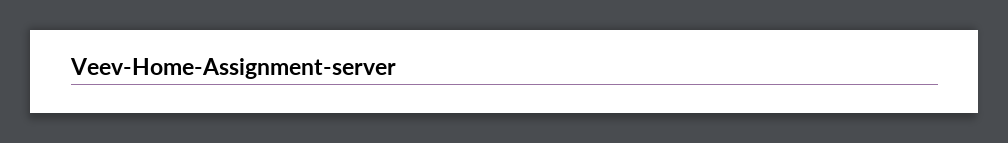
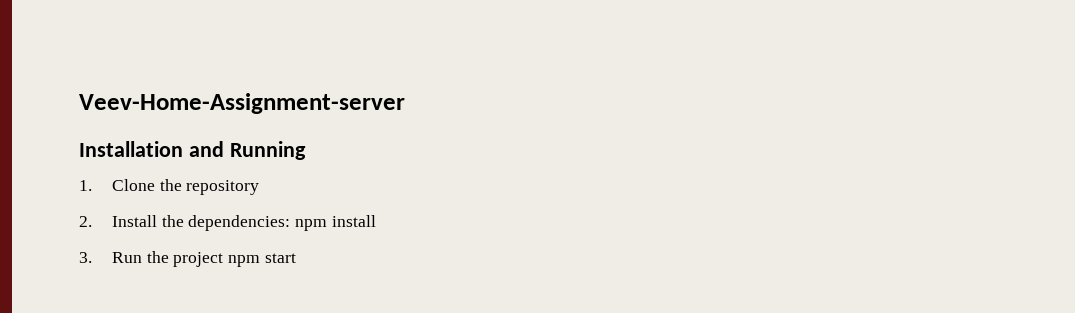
+ Installation and Running
+ 1. Clone the repository
+ 2. Install the dependencies: npm install
+ 3. Run the project npm start

